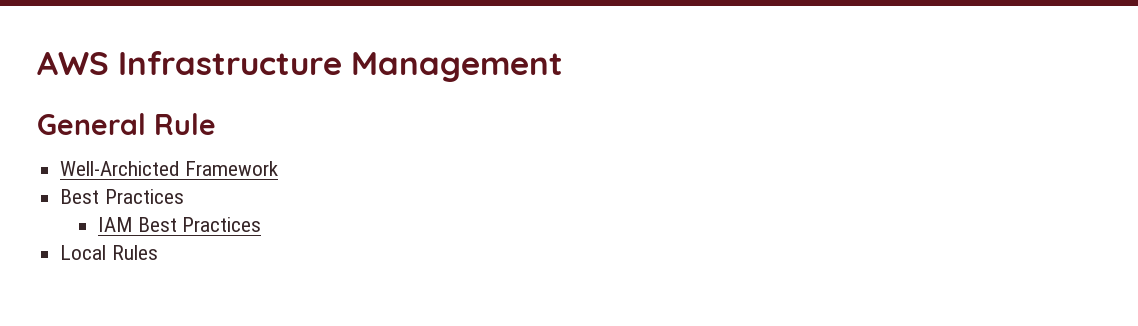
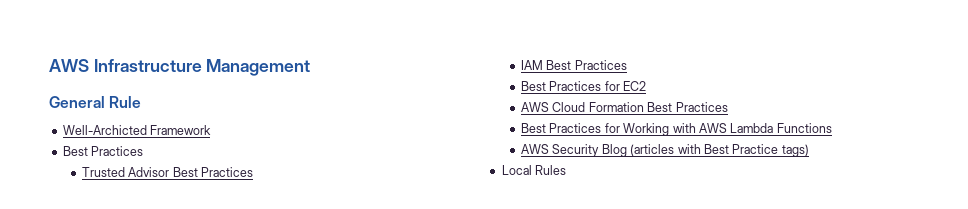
+ Trusted Advisor Best Practices
+ Best Practices for EC2
+ AWS Cloud Formation Best Practices
+ Best Practices for Working with AWS Lambda Functions
+ AWS Security Blog (articles with Best Practice tags)

